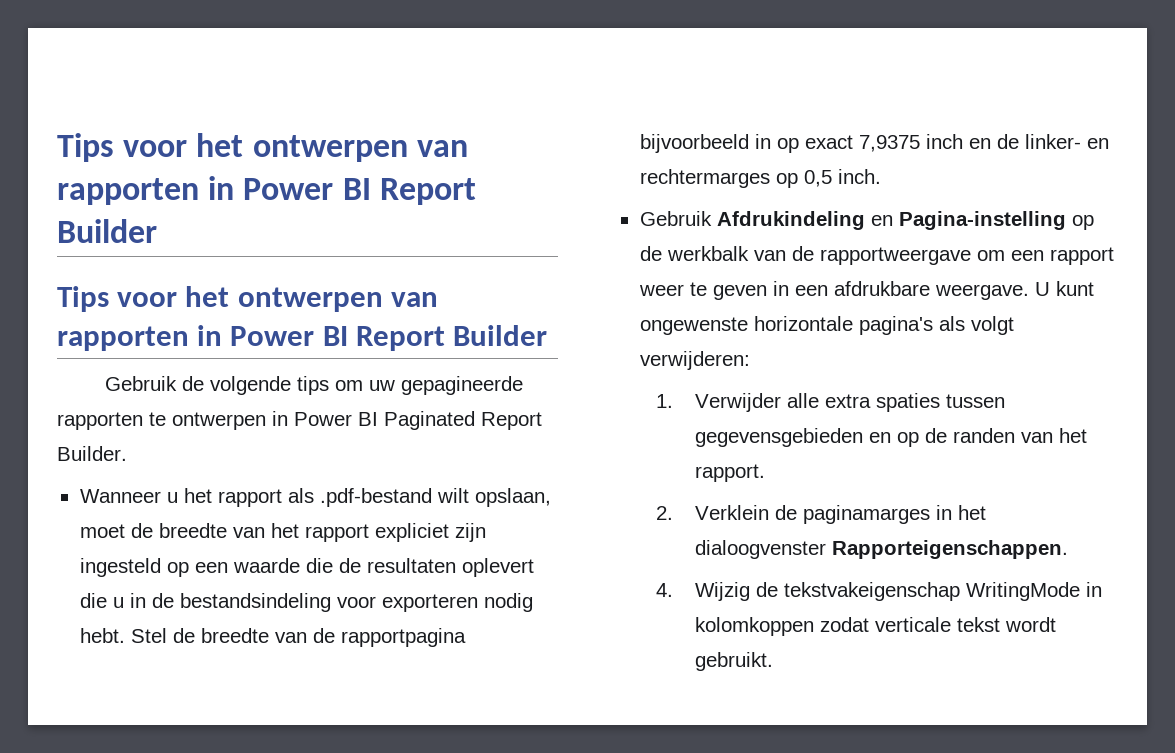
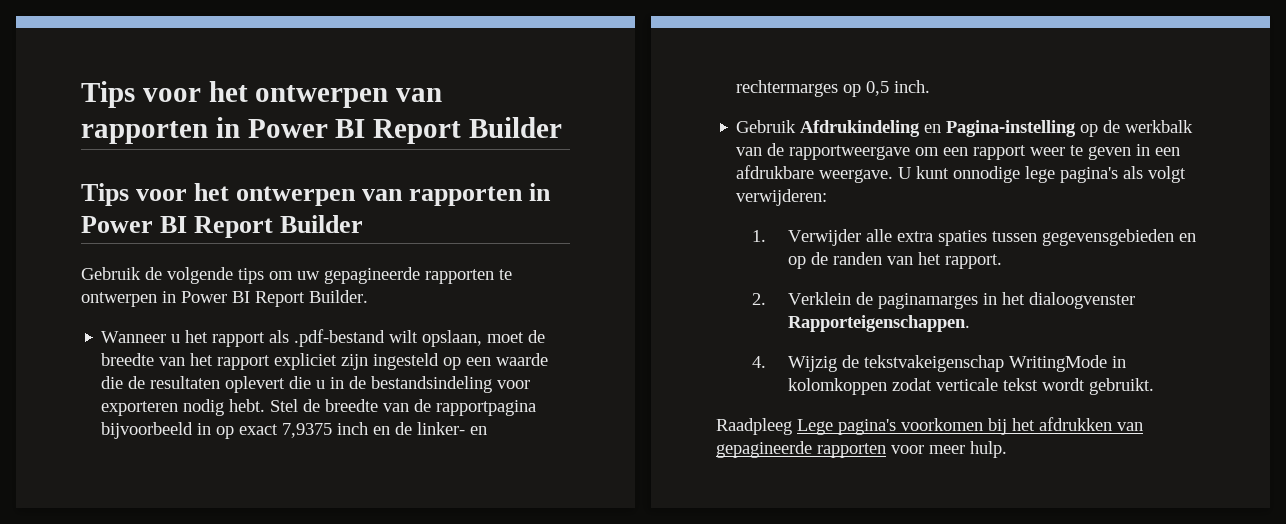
- Gebruik de volgende tips om uw gepagineerde rapporten te ontwerpen in Power BI Paginated Report Builder.
+ Gebruik de volgende tips om uw gepagineerde rapporten te ontwerpen in Power BI Report Builder.
- U kunt ongewenste horizontale pagina's als volgt verwijderen:
+ U kunt onnodige lege pagina's als volgt verwijderen:
+ Raadpleeg Lege pagina's voorkomen bij het afdrukken van gepagineerde rapporten voor meer hulp.

